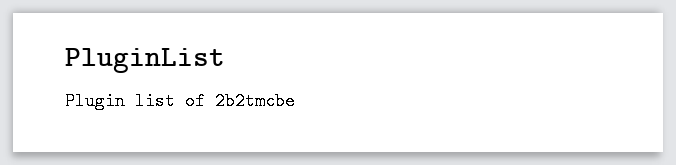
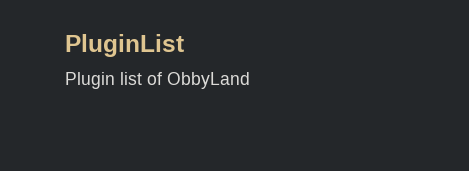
- Plugin list of 2b2tmcbe
+ Plugin list of ObbyLand

